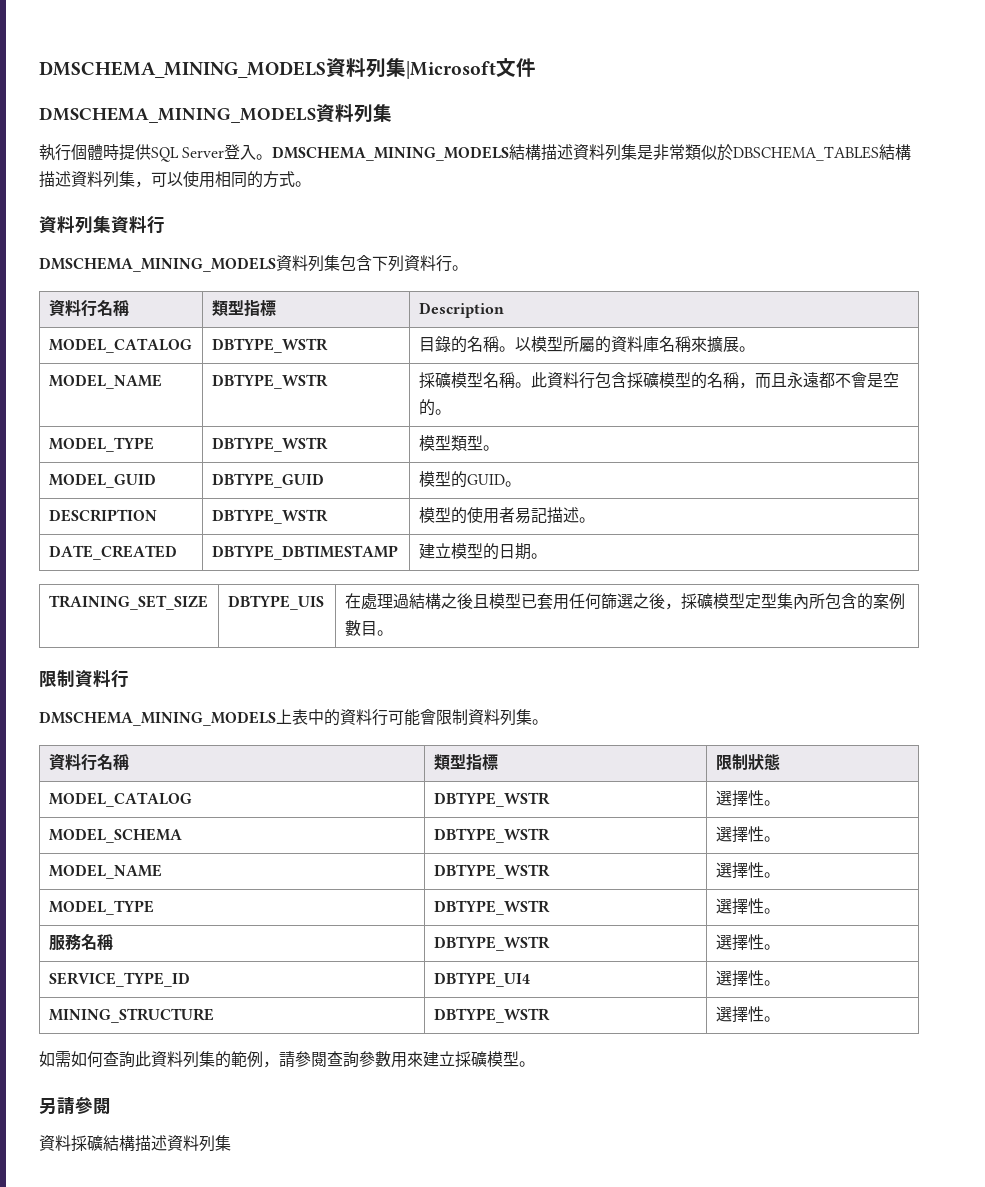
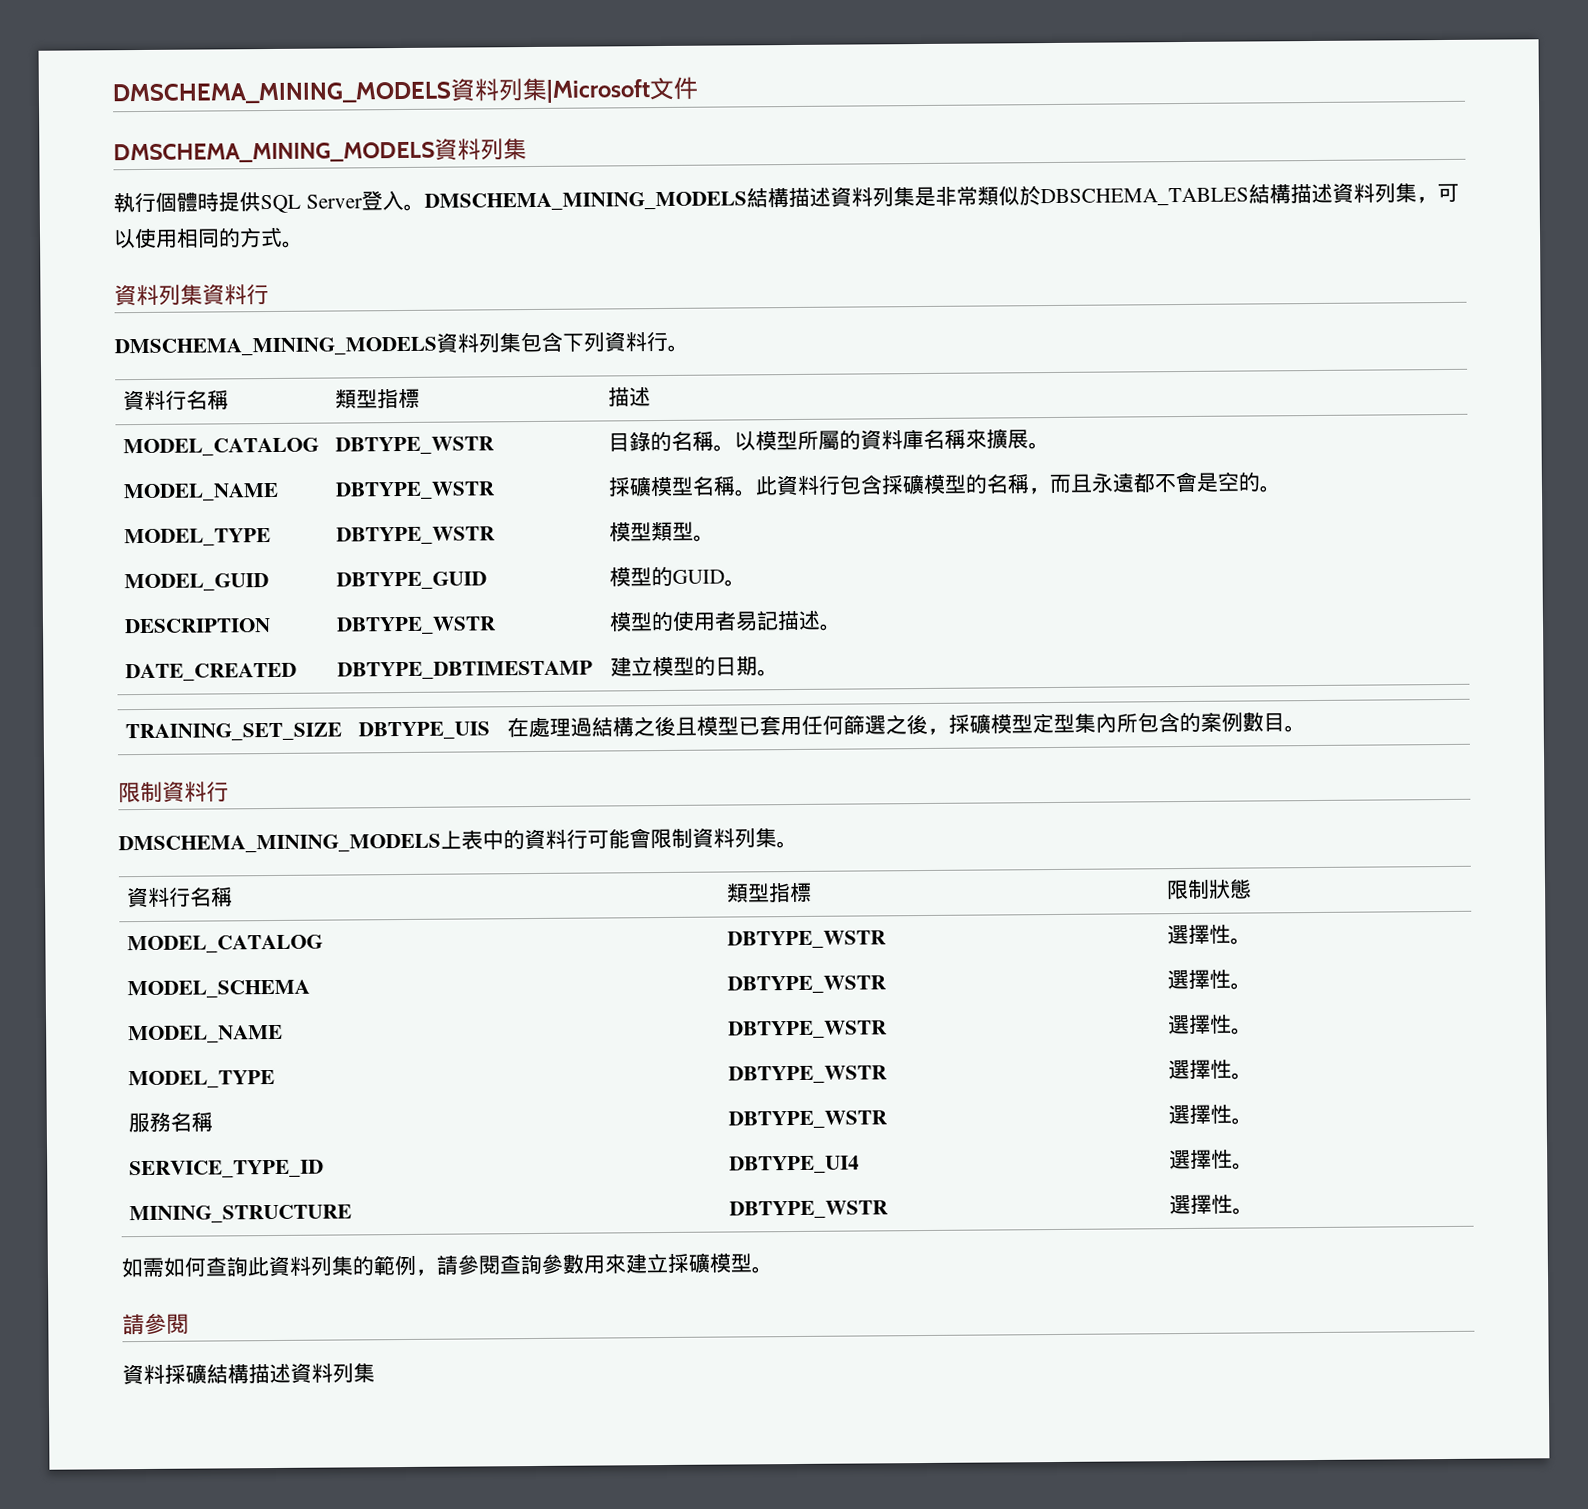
- 資料行名稱 | 類型指標 | Description
+ 資料行名稱 | 類型指標 | 描述
  如需如何查詢此資料列集的範例，請參閱查詢參數用來建立採礦模型。
- 另請參閱
+ 請參閱

